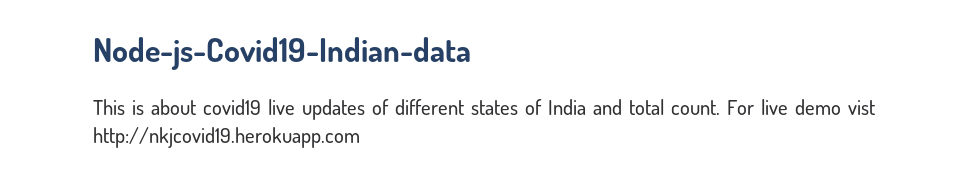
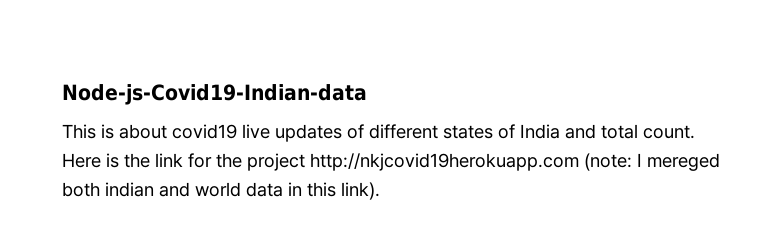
- For live demo vist http://nkjcovid19.herokuapp.com
+ Here is the link for the project http://nkjcovid19herokuapp.com (note: I mereged both indian and world data in this link).

